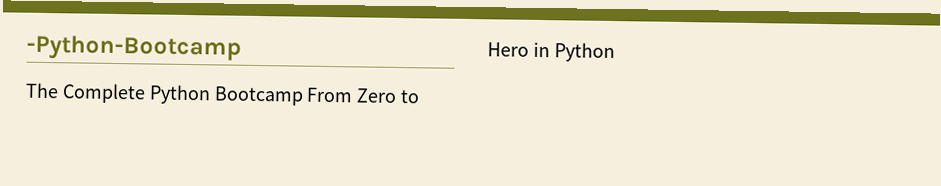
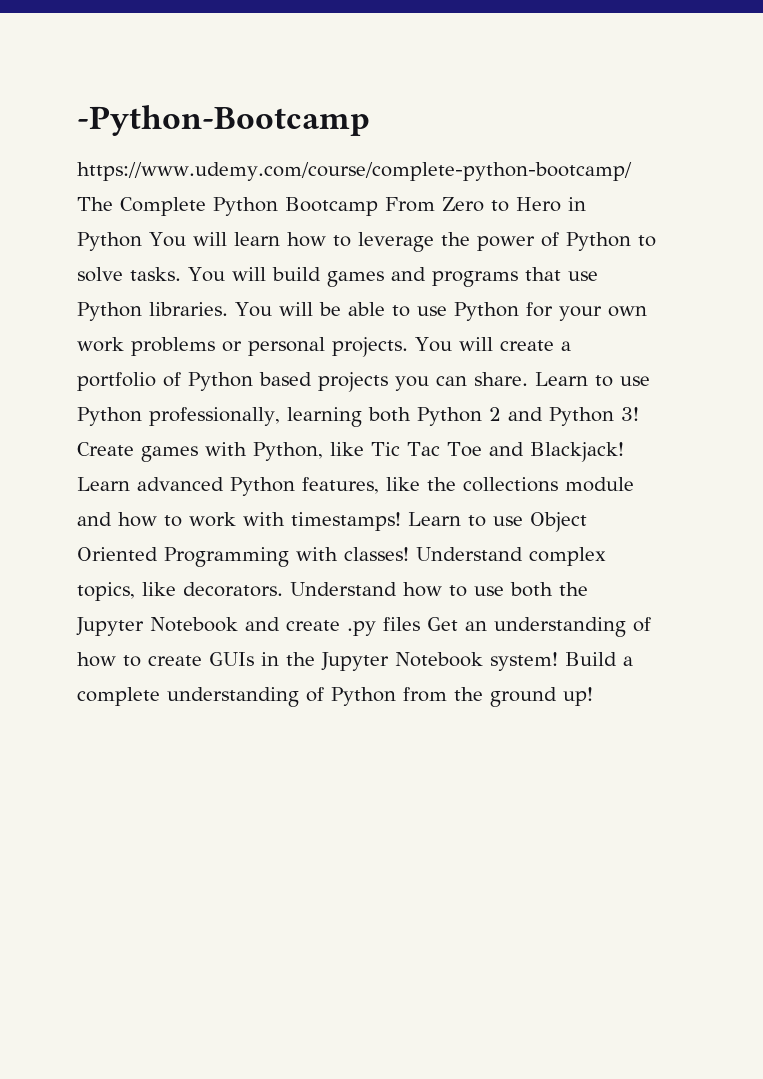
- The Complete Python Bootcamp From Zero to Hero in Python
+ https://www.udemy.com/course/complete-python-bootcamp/ The Complete Python Bootcamp From Zero to Hero in Python You will learn how to leverage the power of Python to solve tasks. You will build games and programs that use Python libraries. You will be able to use Python for your own work problems or personal projects. You will create a portfolio of Python based projects you can share. Learn to use Python professionally, learning both Python 2 and Python 3! Create games with Python, like Tic Tac Toe and Blackjack! Learn advanced Python features, like the collections module and how to work with timestamps! Learn to use Object Oriented Programming with classes! Understand complex topics, like decorators. Understand how to use both the Jupyter Notebook and create .py files Get an understanding of how to create GUIs in the Jupyter Notebook system! Build a complete understanding of Python from the ground up!

